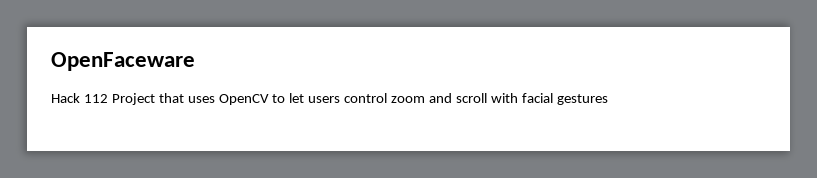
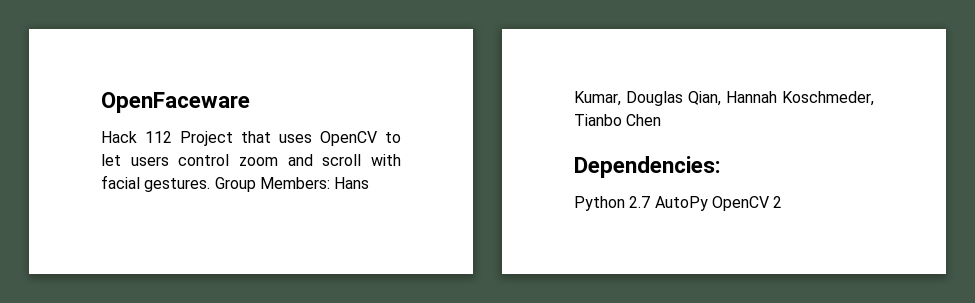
- Hack 112 Project that uses OpenCV to let users control zoom and scroll with facial gestures
+ Hack 112 Project that uses OpenCV to let users control zoom and scroll with facial gestures. Group Members: Hans Kumar, Douglas Qian, Hannah Koschmeder, Tianbo Chen
+ Dependencies:
+ Python 2.7 AutoPy OpenCV 2

